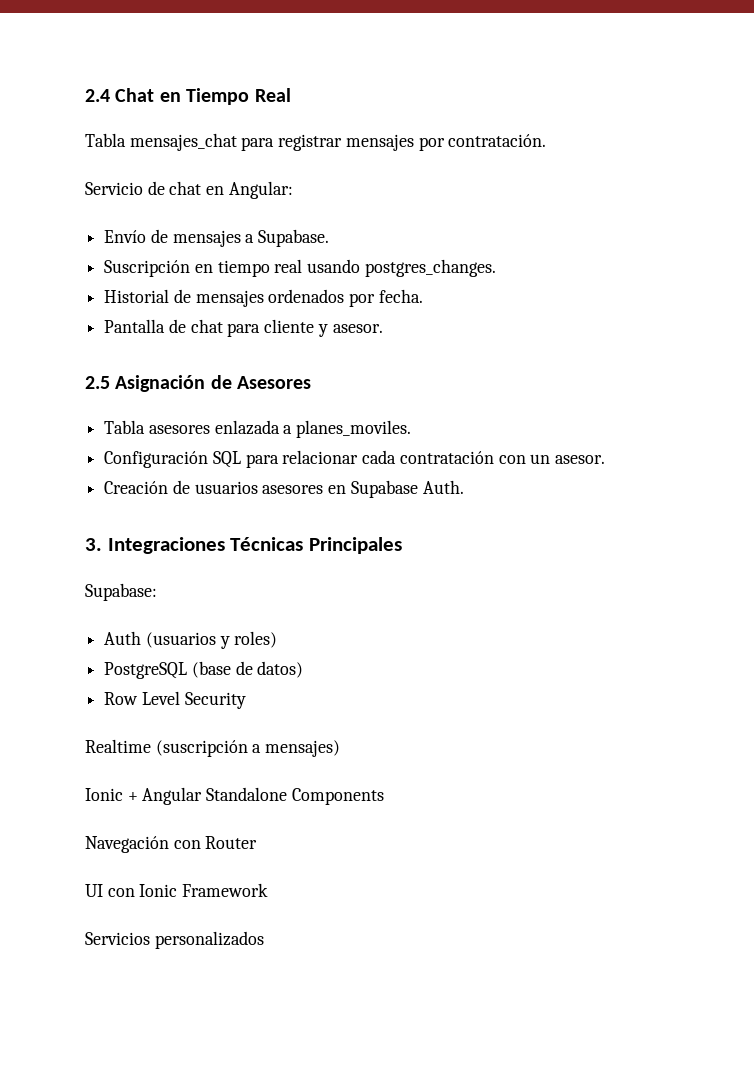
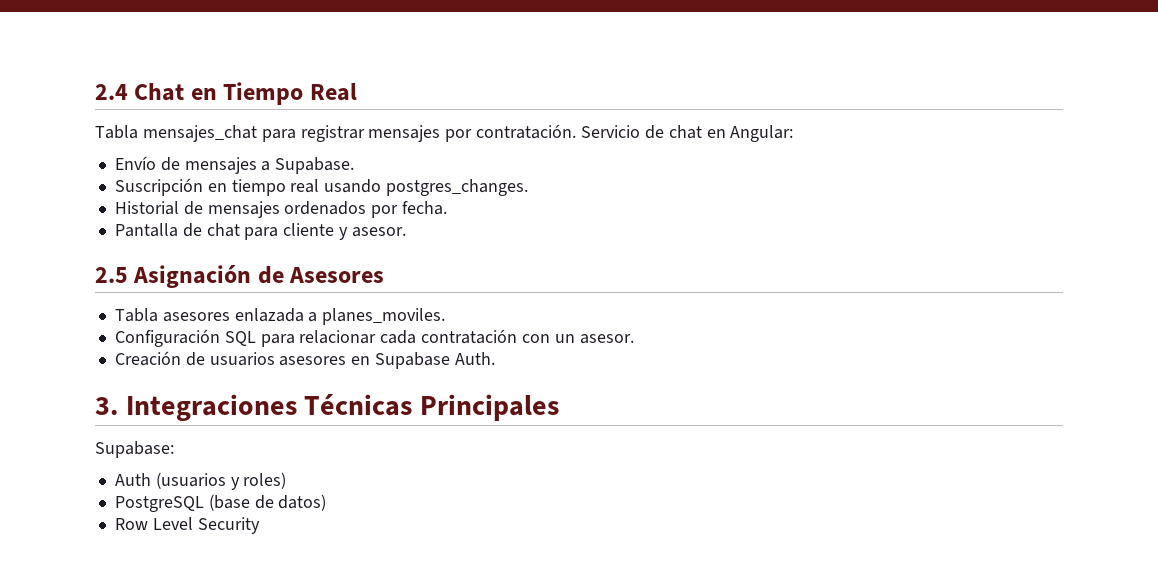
- Tabla mensajes_chat para registrar mensajes por contratación.
- Servicio de chat en Angular:
+ Tabla mensajes_chat para registrar mensajes por contratación. Servicio de chat en Angular:
- Realtime (suscripción a mensajes)
- Ionic + Angular Standalone Components
- Navegación con Router
- UI con Ionic Framework
- Servicios personalizados

